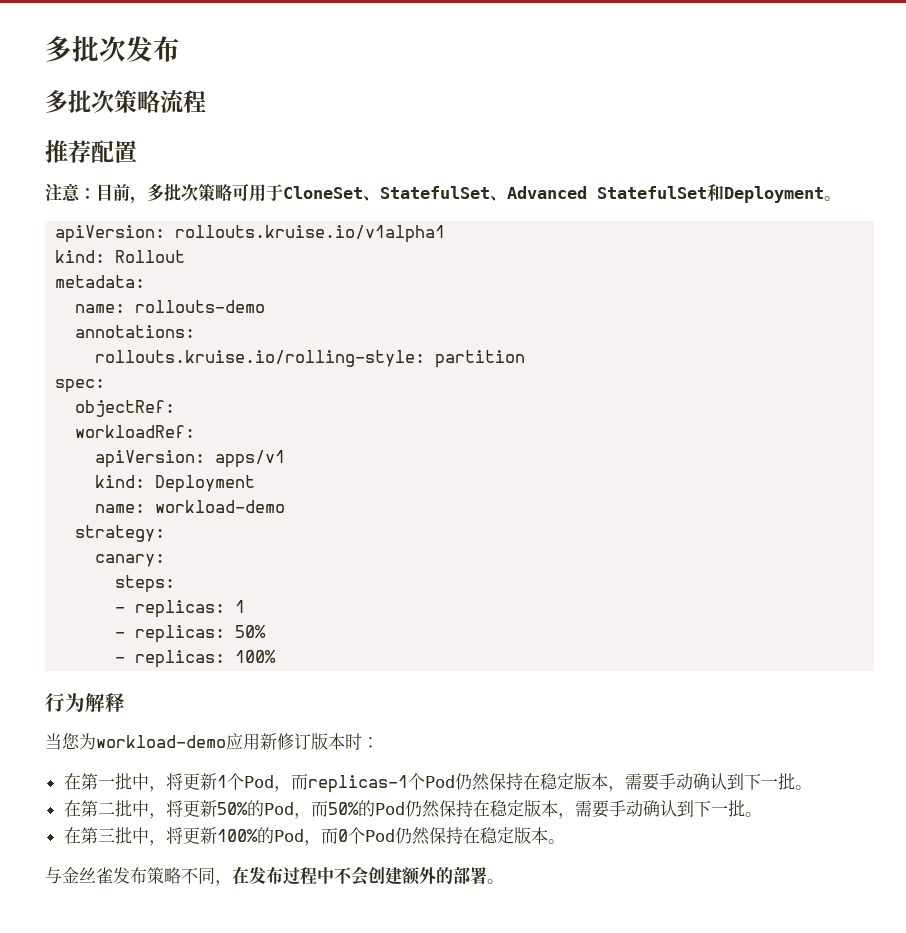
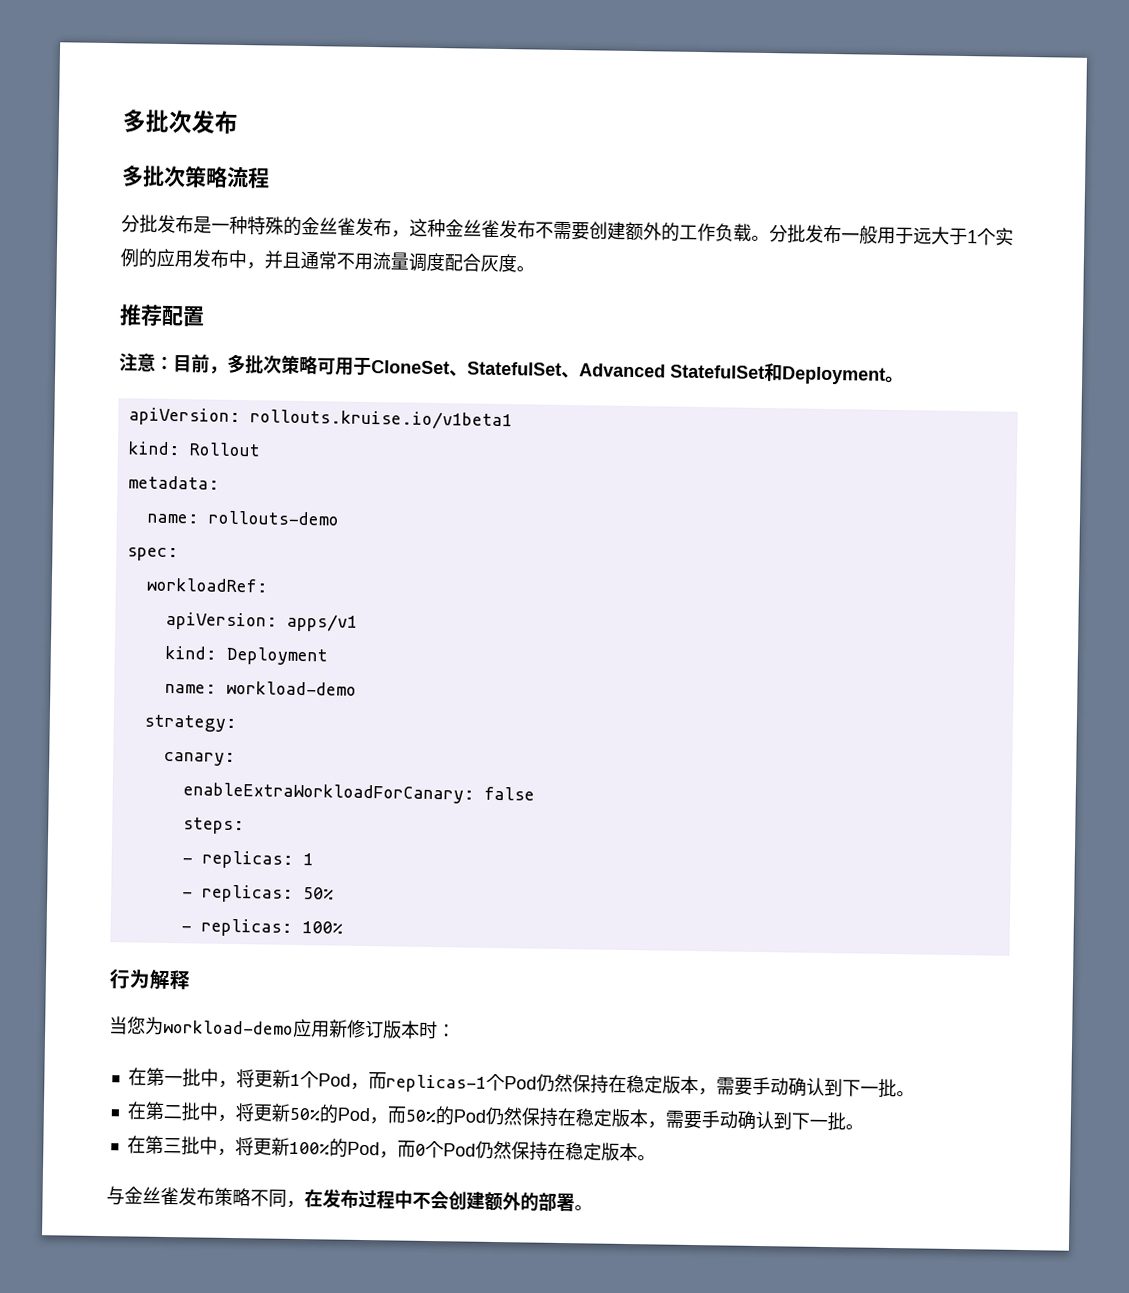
+ 分批发布是一种特殊的金丝雀发布，这种金丝雀发布不需要创建额外的工作负载。分批发布一般用于远大于1个实例的应用发布中，并且通常不用流量调度配合灰度。
- apiVersion: rollouts.kruise.io/v1alpha1
+ apiVersion: rollouts.kruise.io/v1beta1
- annotations:
- rollouts.kruise.io/rolling-style: partition
- objectRef:
+ enableExtraWorkloadForCanary: false

